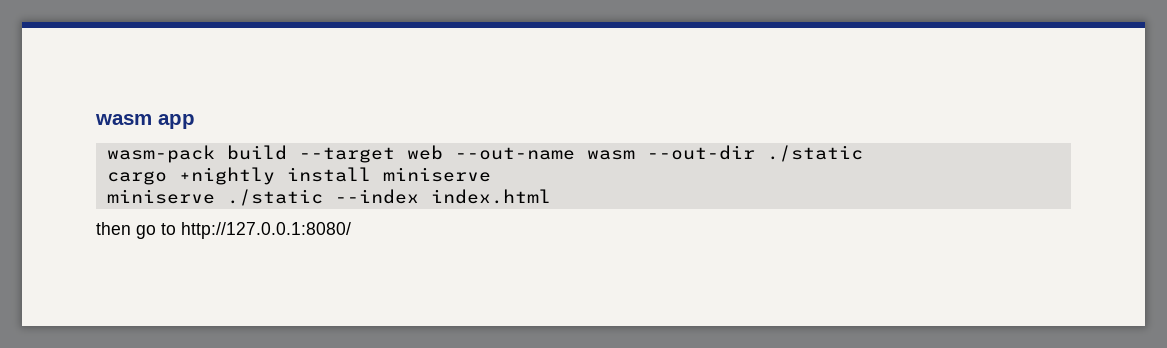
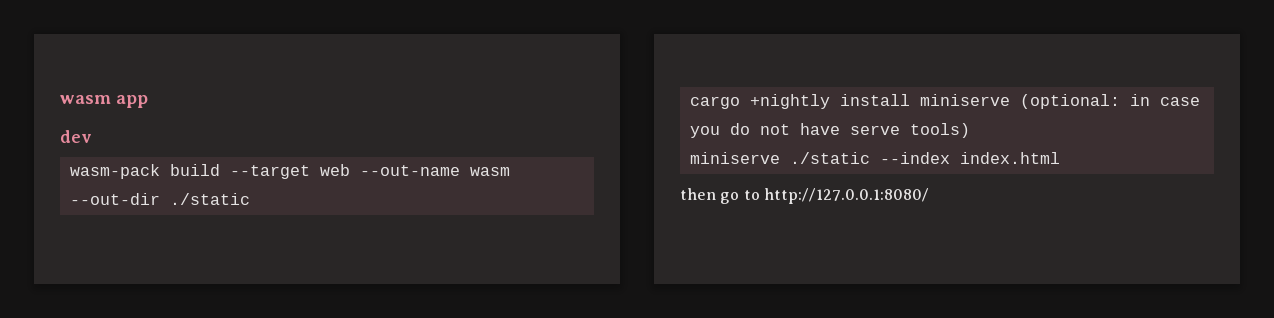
+ dev
- cargo +nightly install miniserve
+ cargo +nightly install miniserve (optional: in case you do not have serve tools)

